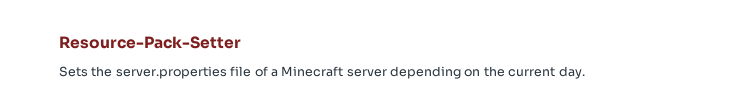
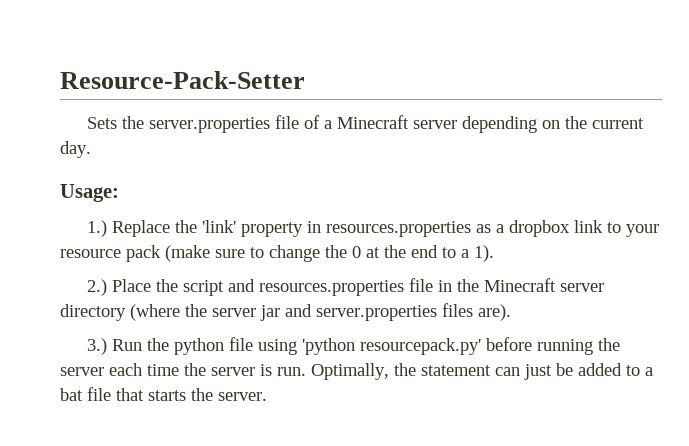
+ Usage:
+ 1.) Replace the 'link' property in resources.properties as a dropbox link to your resource pack (make sure to change the 0 at the end to a 1).
+ 2.) Place the script and resources.properties file in the Minecraft server directory (where the server jar and server.properties files are).
+ 3.) Run the python file using 'python resourcepack.py' before running the server each time the server is run. Optimally, the statement can just be added to a bat file that starts the server.

